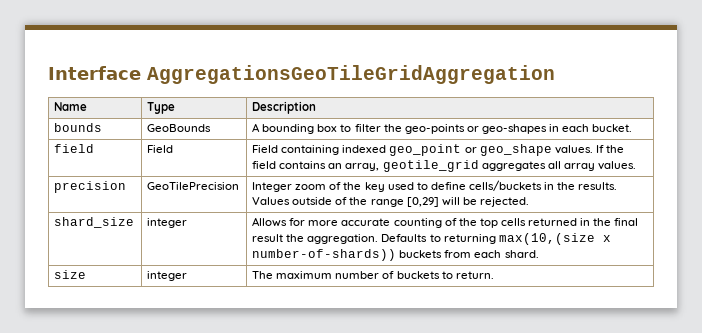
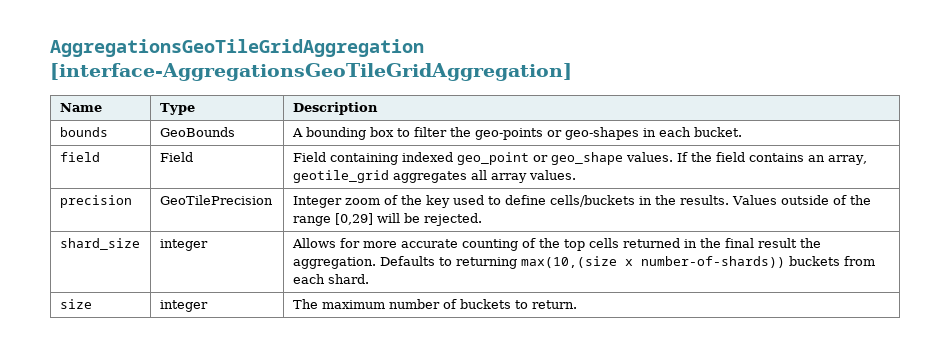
- Interface AggregationsGeoTileGridAggregation
+ AggregationsGeoTileGridAggregation [interface-AggregationsGeoTileGridAggregation]

